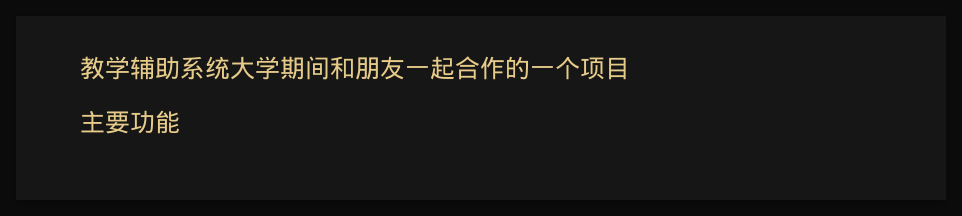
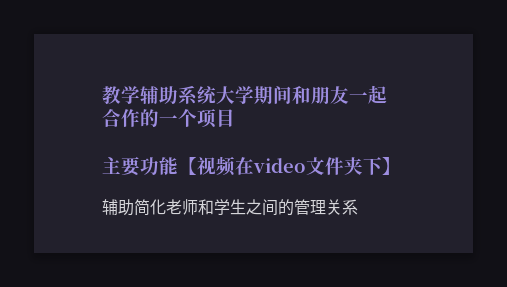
- 主要功能
+ 主要功能【视频在video文件夹下】
+ 辅助简化老师和学生之间的管理关系

